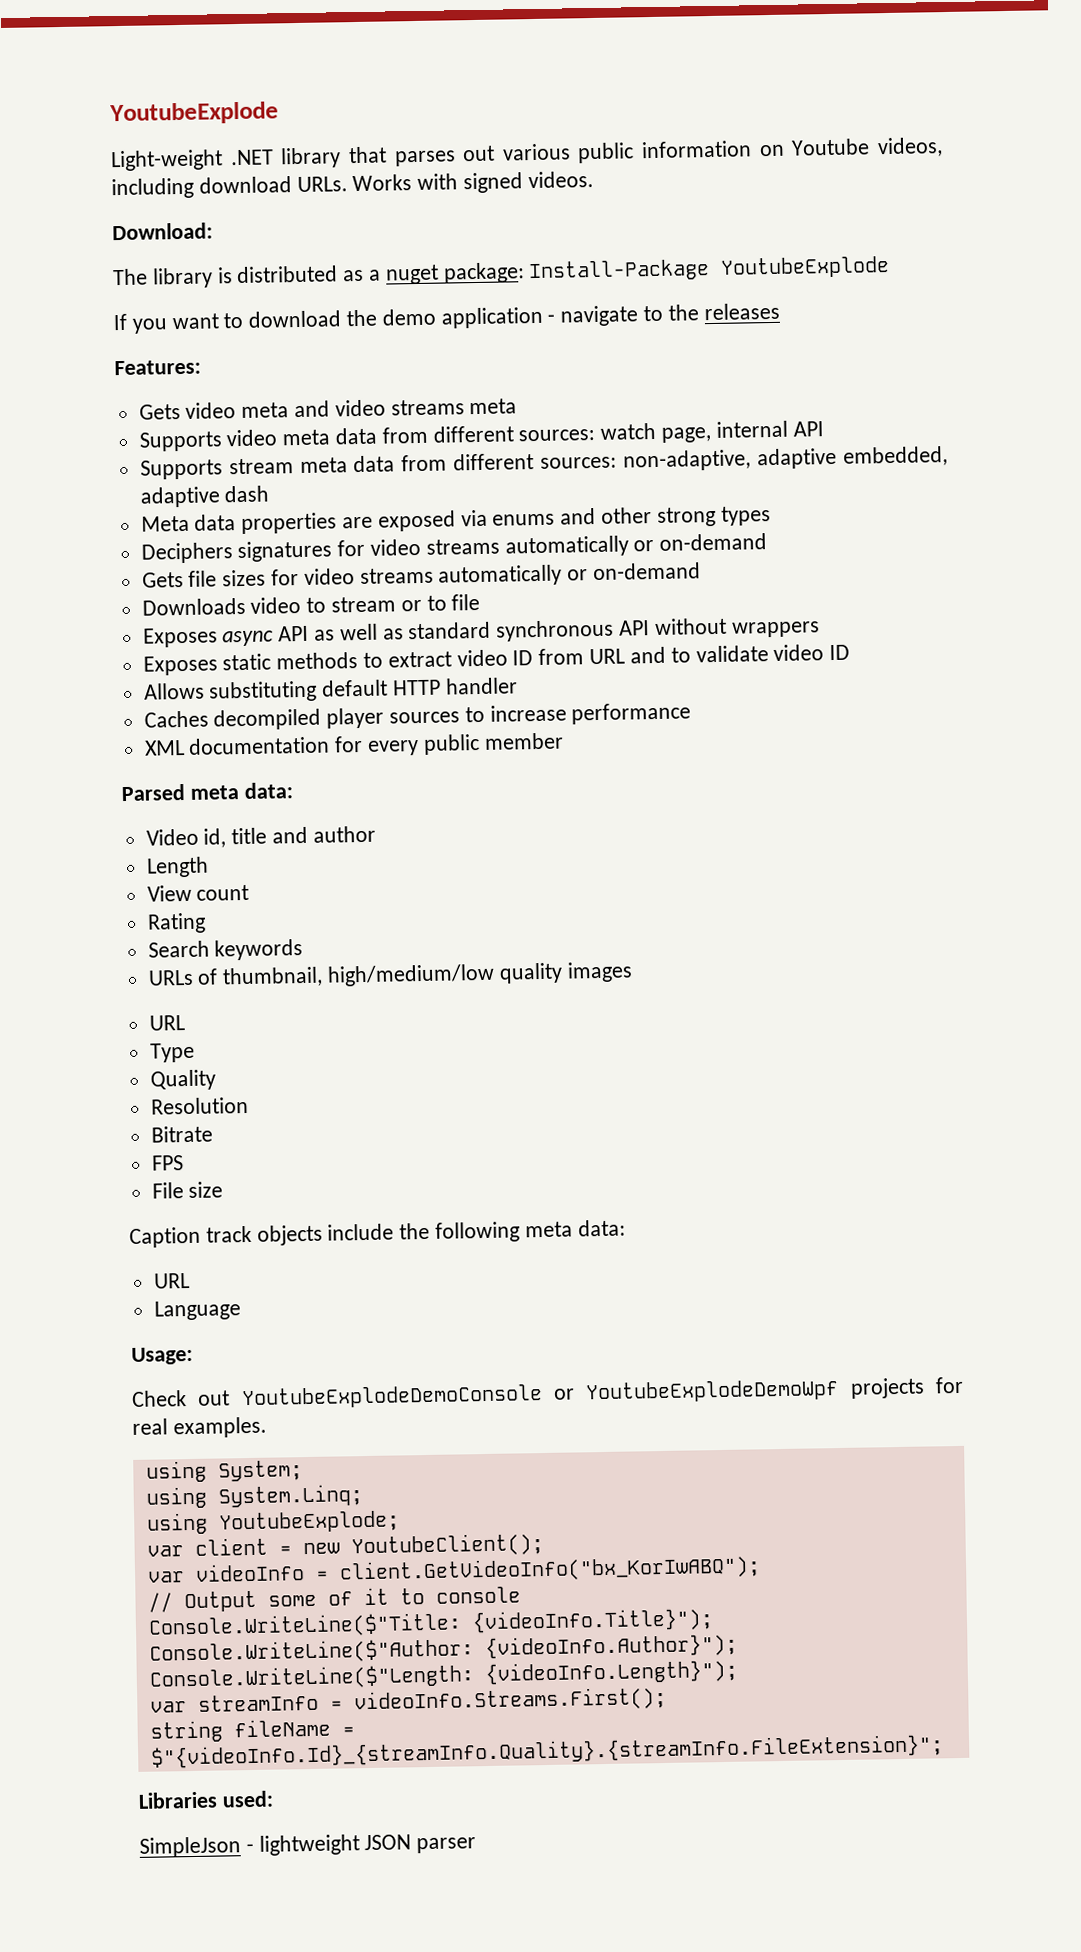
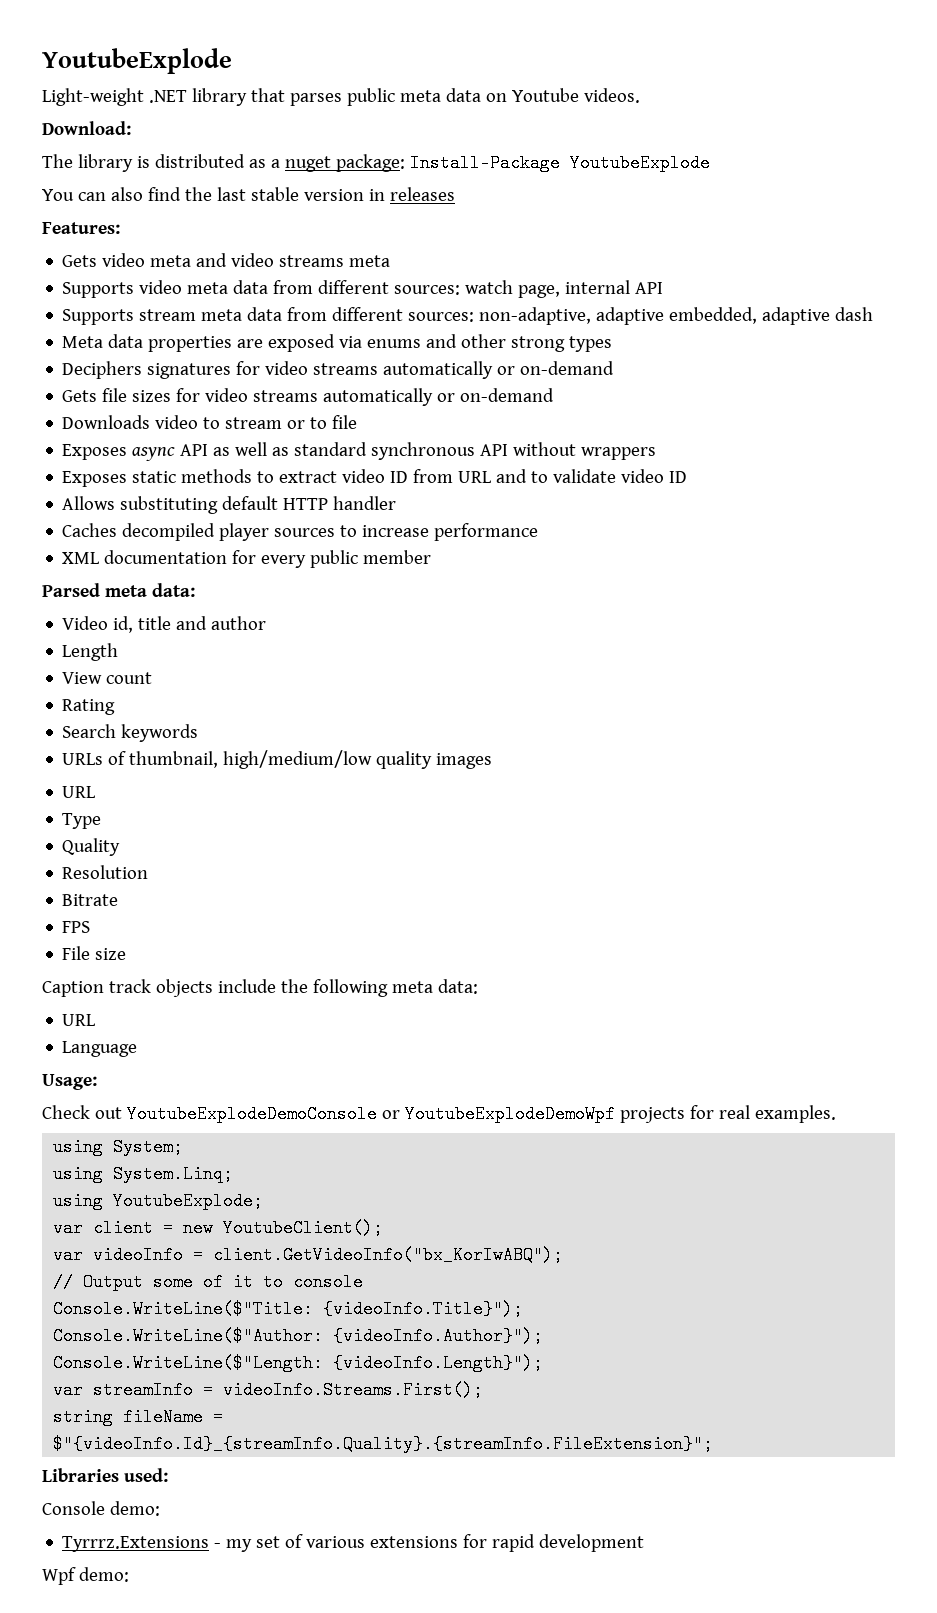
- Light-weight .NET library that parses out various public information on Youtube videos, including download URLs. Works with signed videos.
+ Light-weight .NET library that parses public meta data on Youtube videos.
- If you want to download the demo application - navigate to the releases
+ You can also find the last stable version in releases
- SimpleJson - lightweight JSON parser
+ Console demo:
+ Tyrrrz.Extensions - my set of various extensions for rapid development
+ Wpf demo:

